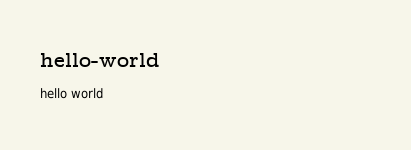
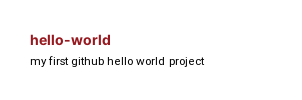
- hello world
+ my first github hello world project

